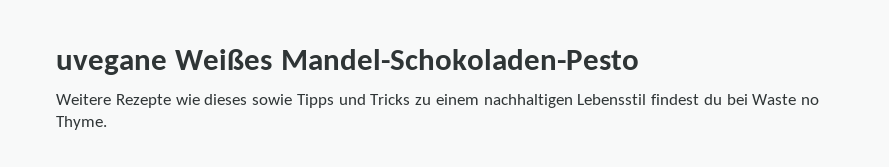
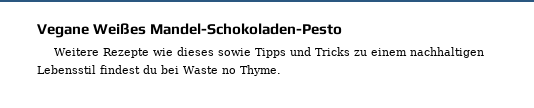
- uvegane Weißes Mandel-Schokoladen-Pesto
+ Vegane Weißes Mandel-Schokoladen-Pesto

